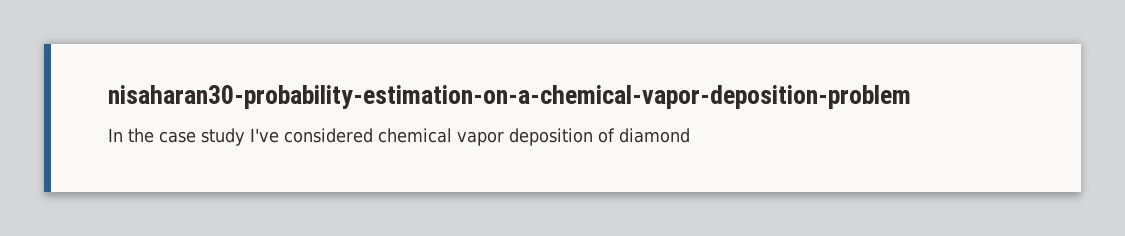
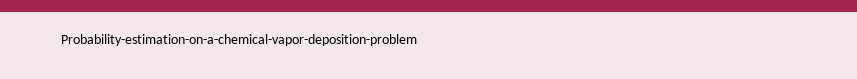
- nisaharan30-probability-estimation-on-a-chemical-vapor-deposition-problem
- In the case study I've considered chemical vapor deposition of diamond
+ Probability-estimation-on-a-chemical-vapor-deposition-problem

